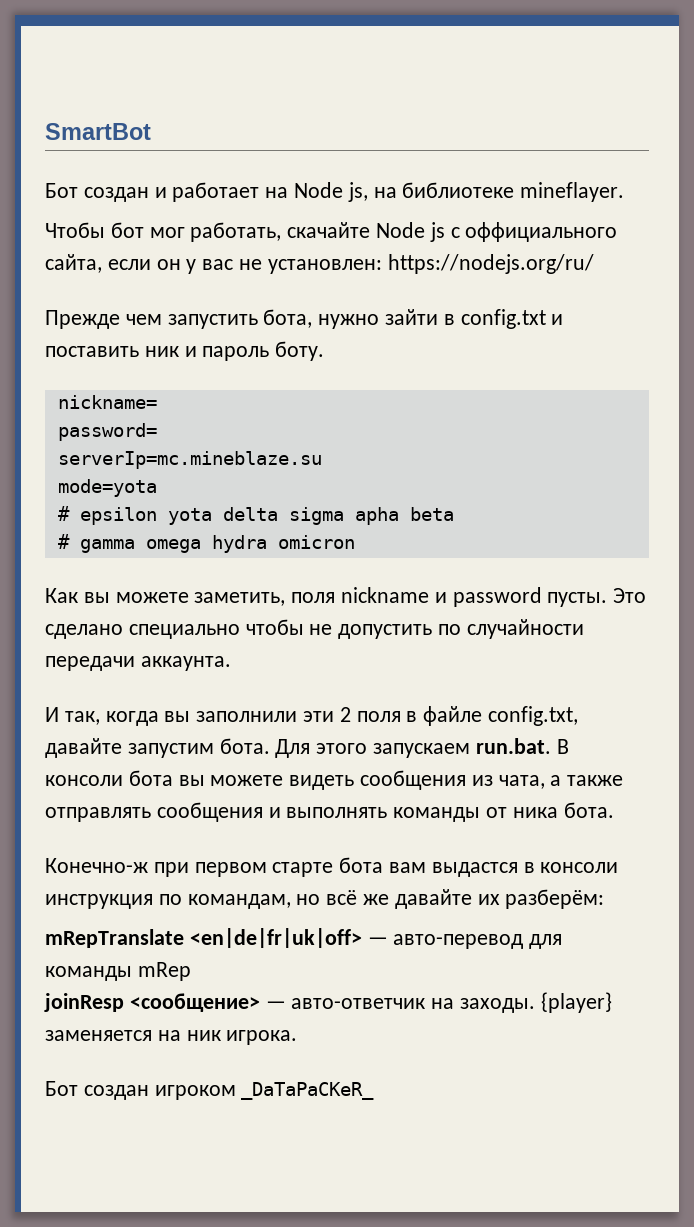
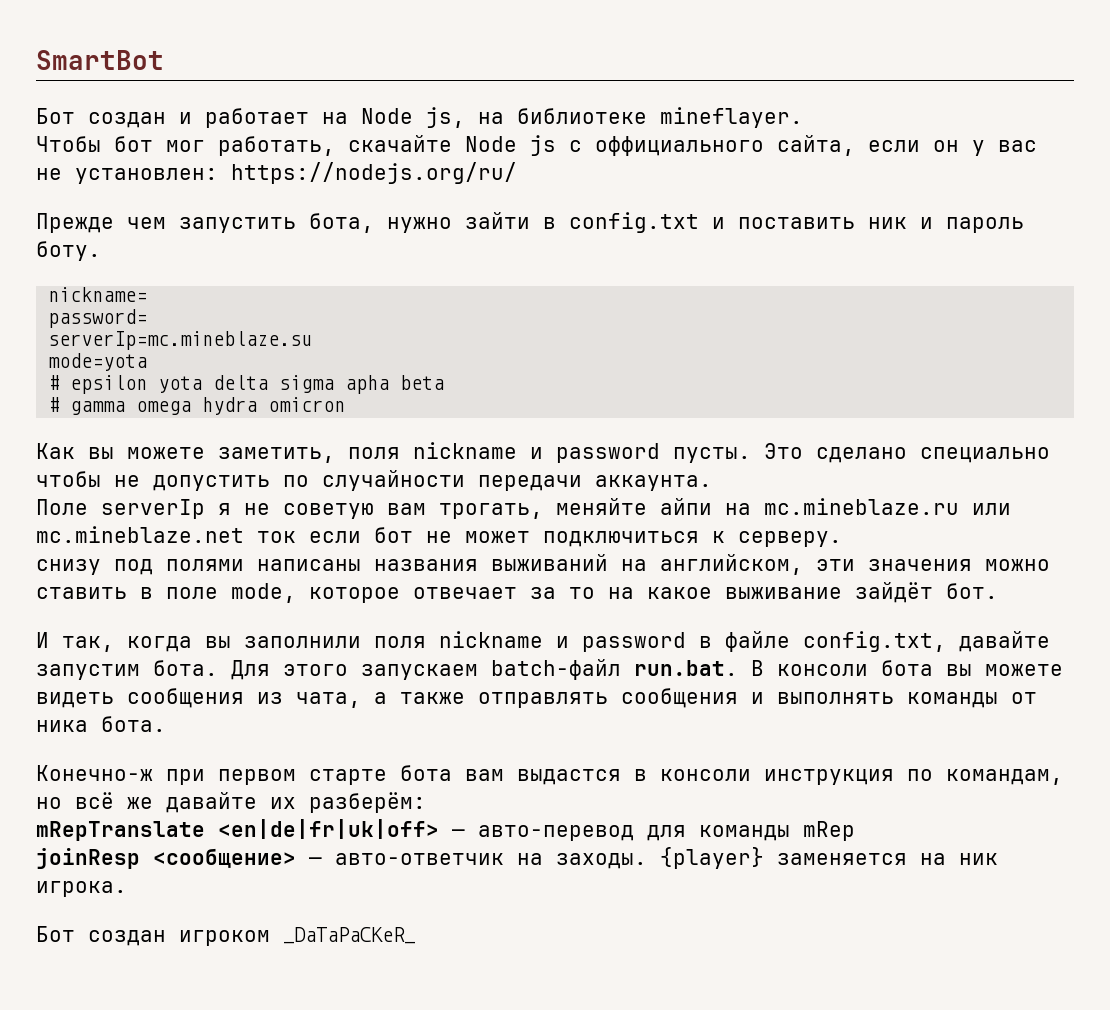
+ Поле serverIp я не советую вам трогать, меняйте айпи на mc.mineblaze.ru или mc.mineblaze.net ток если бот не может подключиться к серверу.
+ снизу под полями написаны названия выживаний на английском, эти значения можно ставить в поле mode, которое отвечает за то на какое выживание зайдёт бот.
- И так, когда вы заполнили эти 2 поля в файле config.txt, давайте запустим бота.
+ И так, когда вы заполнили поля nickname и password в файле config.txt, давайте запустим бота.
- Для этого запускаем run.bat. В консоли бота вы можете видеть сообщения из чата, а также отправлять сообщения и выполнять команды от ника бота.
+ Для этого запускаем batch-файл run.bat. В консоли бота вы можете видеть сообщения из чата, а также отправлять сообщения и выполнять команды от ника бота.

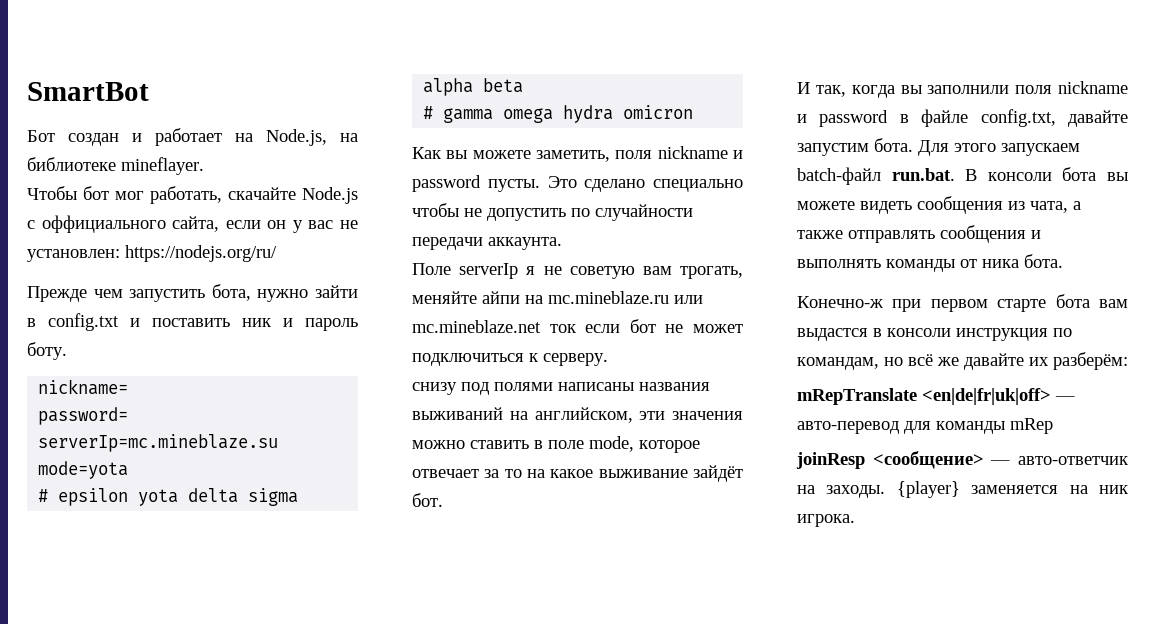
- Бот создан и работает на Node js, на библиотеке mineflayer.
+ Бот создан и работает на Node.js, на библиотеке mineflayer.
- Чтобы бот мог работать, скачайте Node js с оффициального сайта, если он у вас не установлен: https://nodejs.org/ru/
+ Чтобы бот мог работать, скачайте Node.js с оффициального сайта, если он у вас не установлен: https://nodejs.org/ru/
- # epsilon yota delta sigma apha beta
+ # epsilon yota delta sigma alpha beta
- Бот создан игроком _DaTaPaCKeR_

